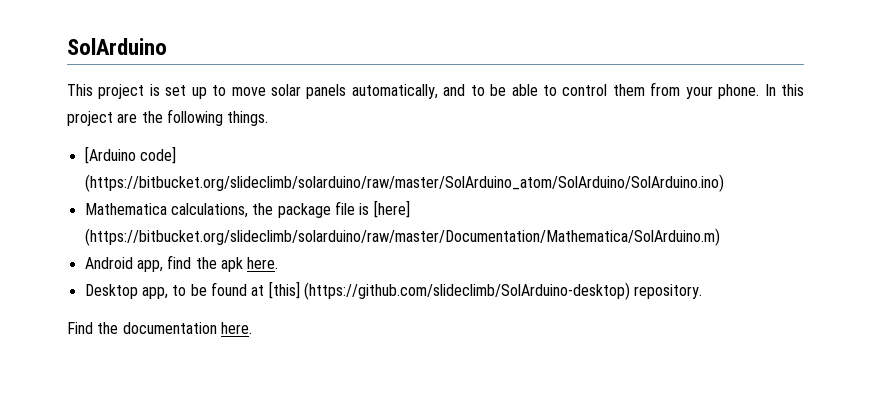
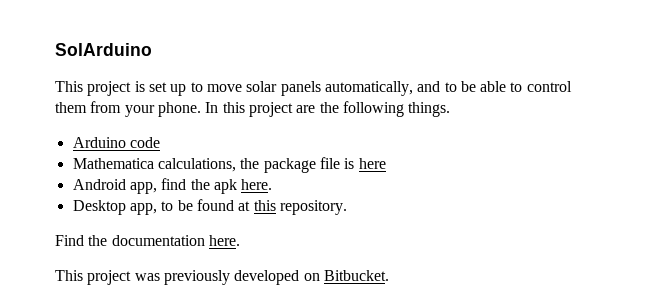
- [Arduino code] (https://bitbucket.org/slideclimb/solarduino/raw/master/SolArduino_atom/SolArduino/SolArduino.ino)
+ Arduino code
- Mathematica calculations, the package file is [here] (https://bitbucket.org/slideclimb/solarduino/raw/master/Documentation/Mathematica/SolArduino.m)
+ Mathematica calculations, the package file is here
- Desktop app, to be found at [this] (https://github.com/slideclimb/SolArduino-desktop) repository.
+ Desktop app, to be found at this repository.
+ This project was previously developed on Bitbucket.

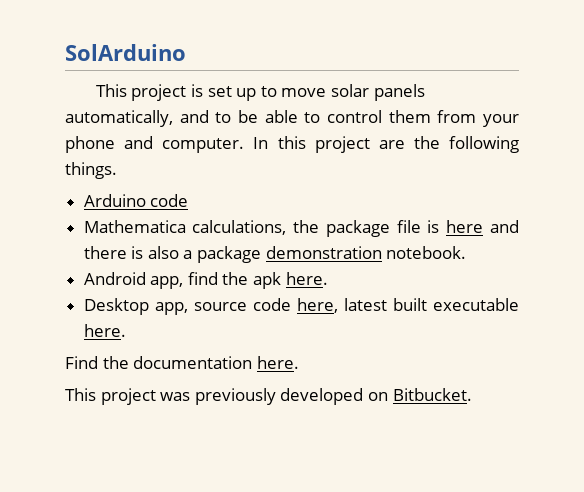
- This project is set up to move solar panels automatically, and to be able to control them from your phone.
+ This project is set up to move solar panels automatically, and to be able to control them from your phone and computer.
- Mathematica calculations, the package file is here
+ Mathematica calculations, the package file is here and there is also a package demonstration notebook.
- Desktop app, to be found at this repository.
+ Desktop app, source code here, latest built executable here.

